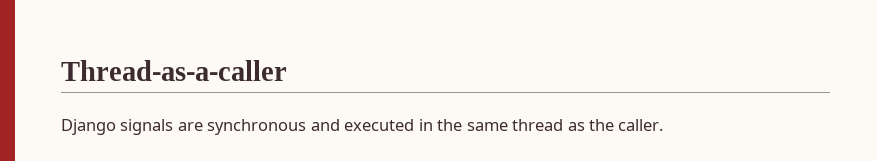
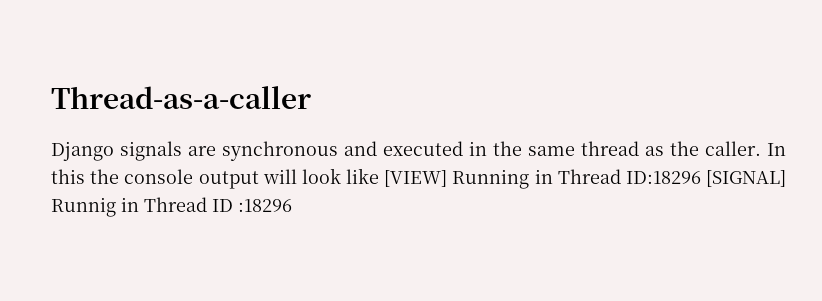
+ In this the console output will look like [VIEW] Running in Thread ID:18296 [SIGNAL] Runnig in Thread ID :18296

